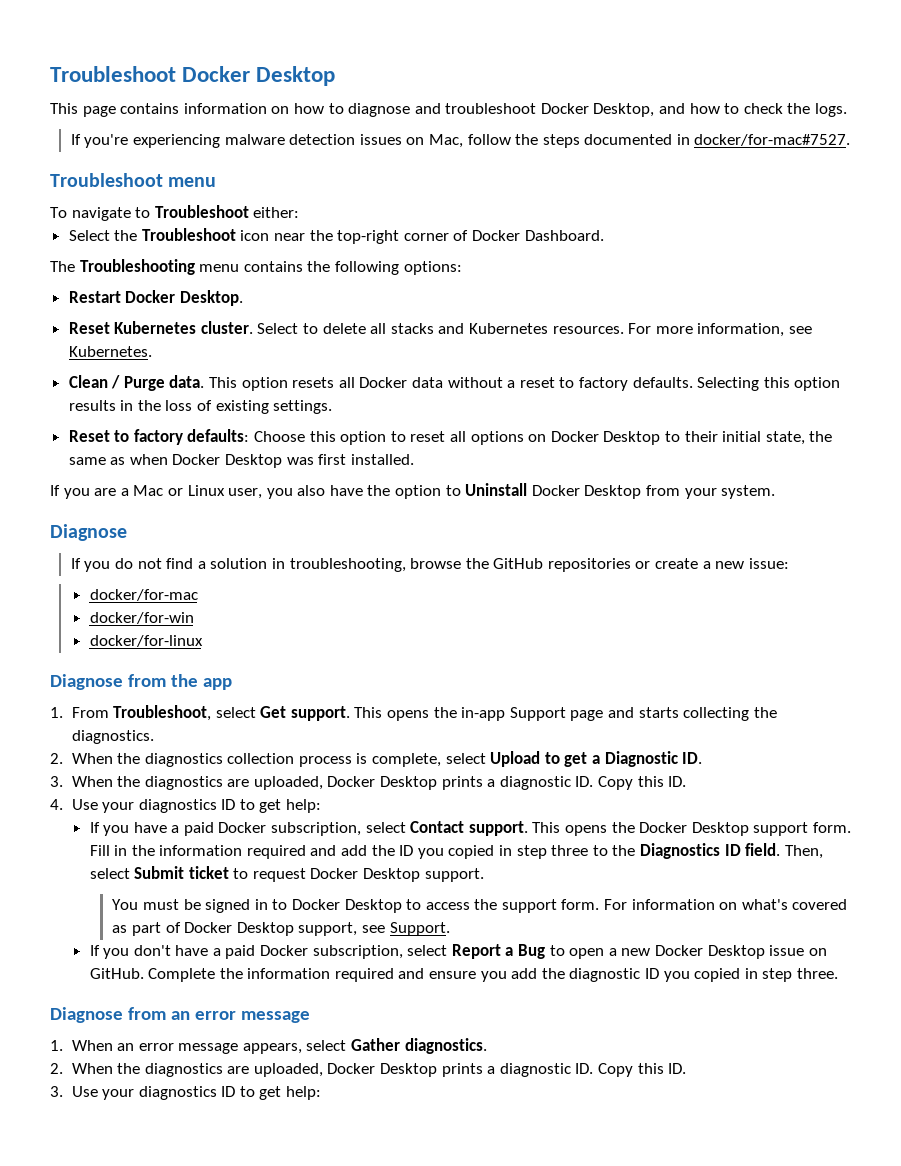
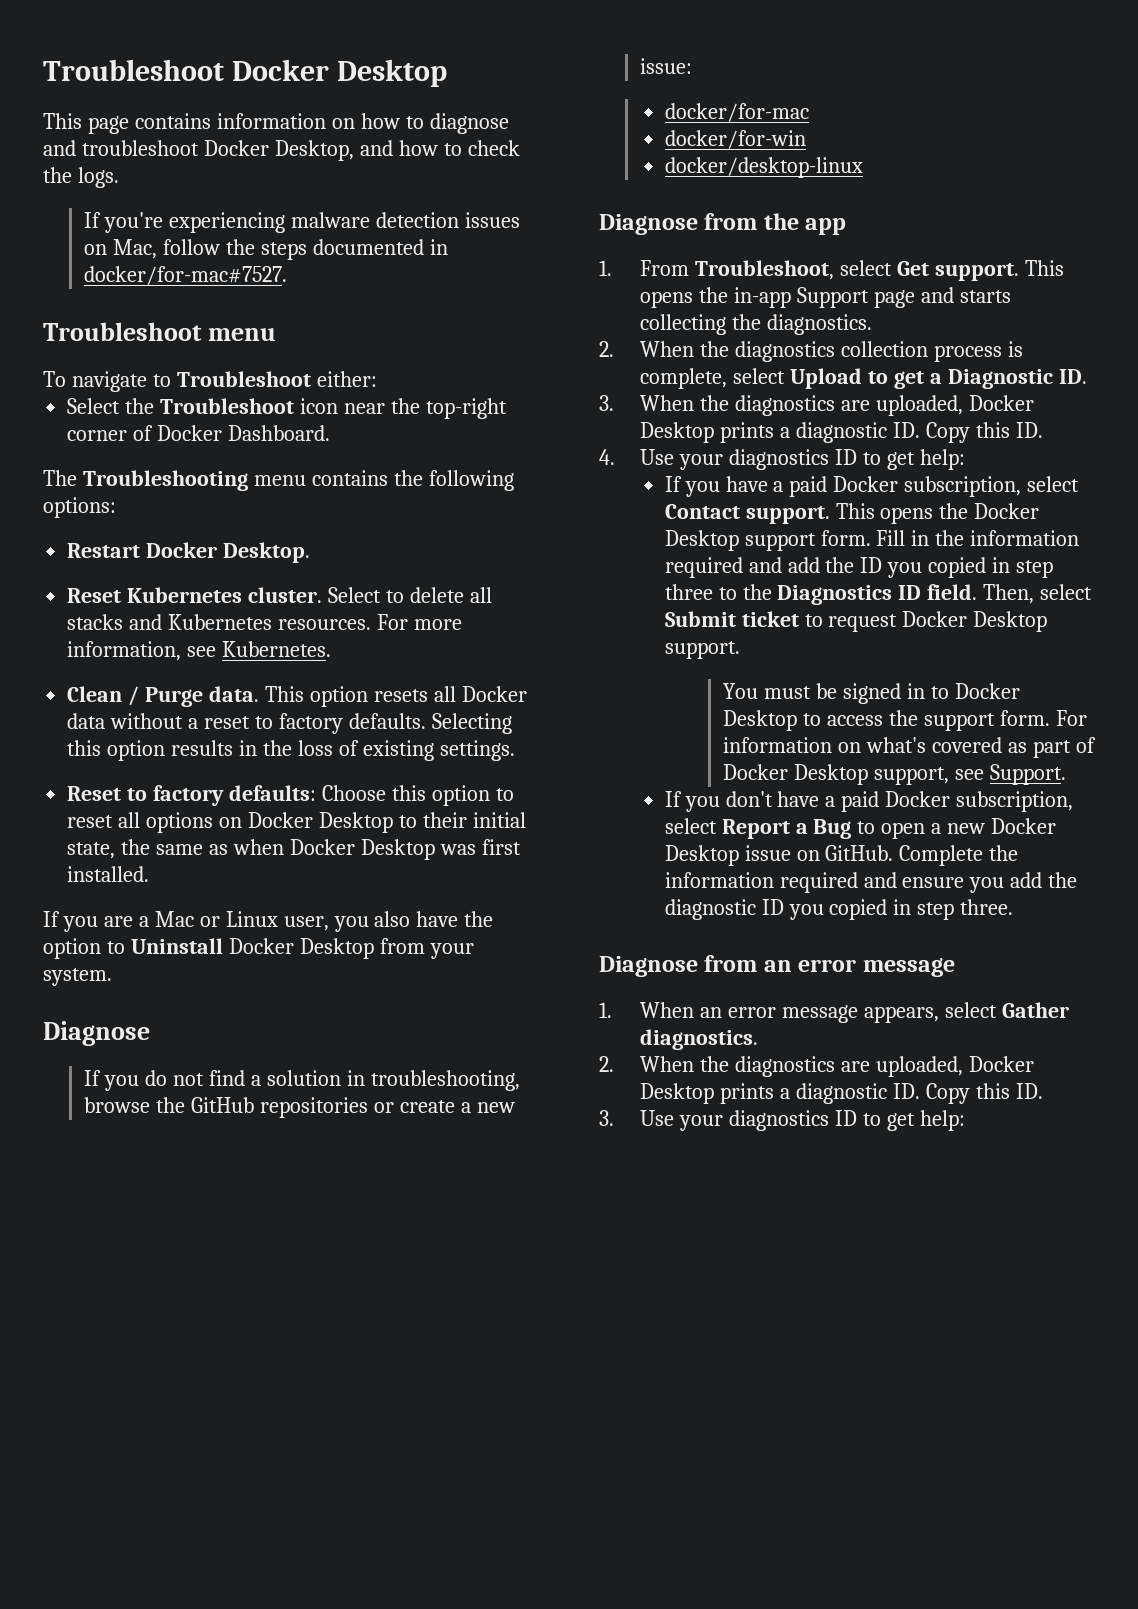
- docker/for-linux
+ docker/desktop-linux

